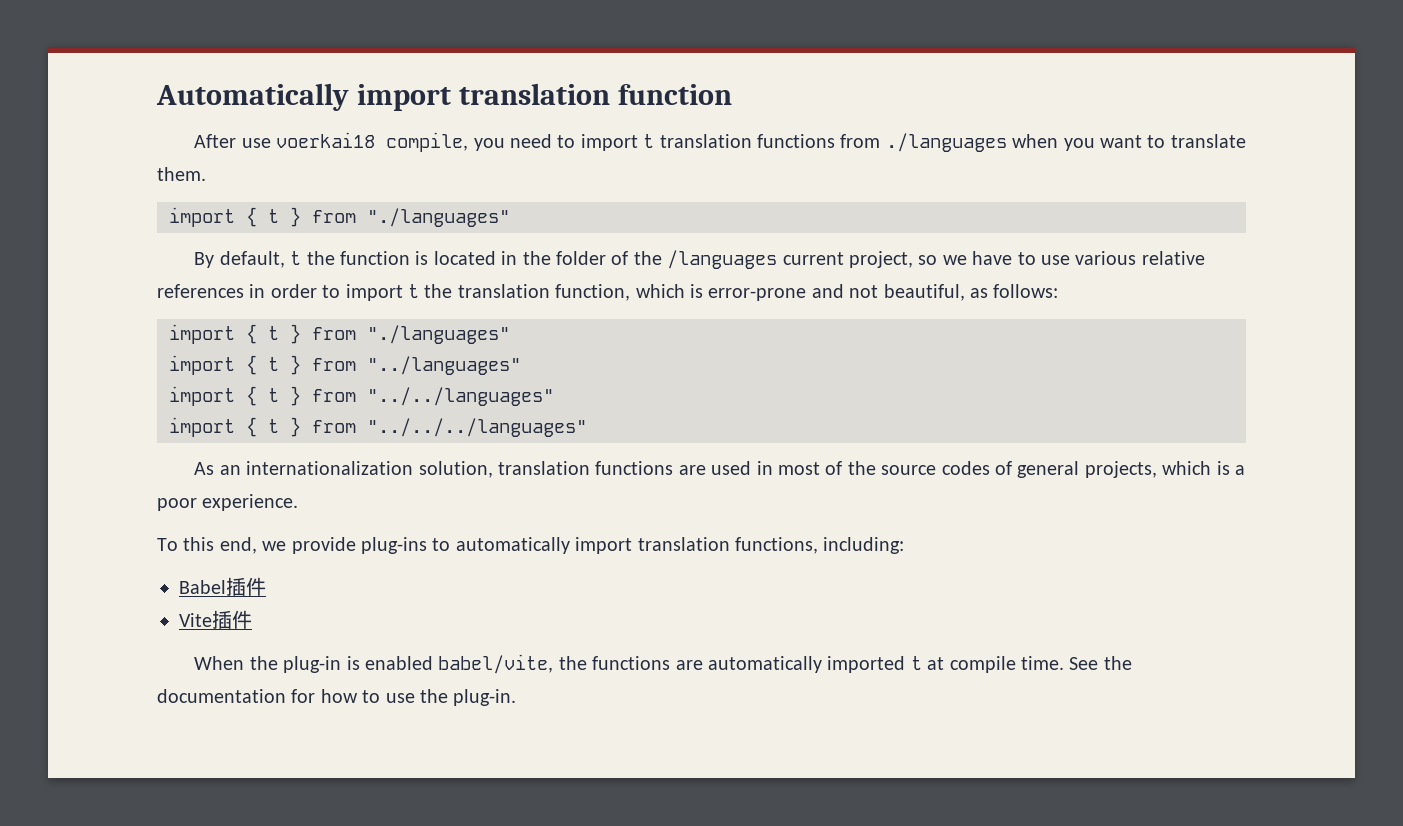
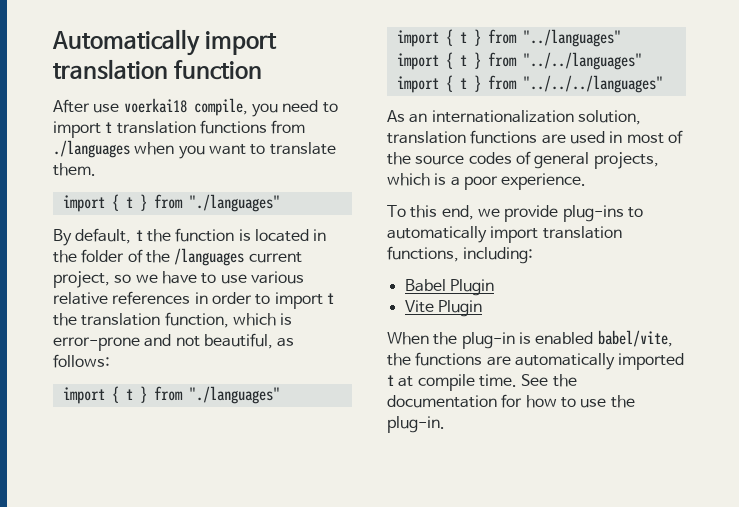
- Babel插件
+ Babel Plugin
- Vite插件
+ Vite Plugin

